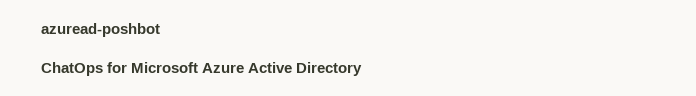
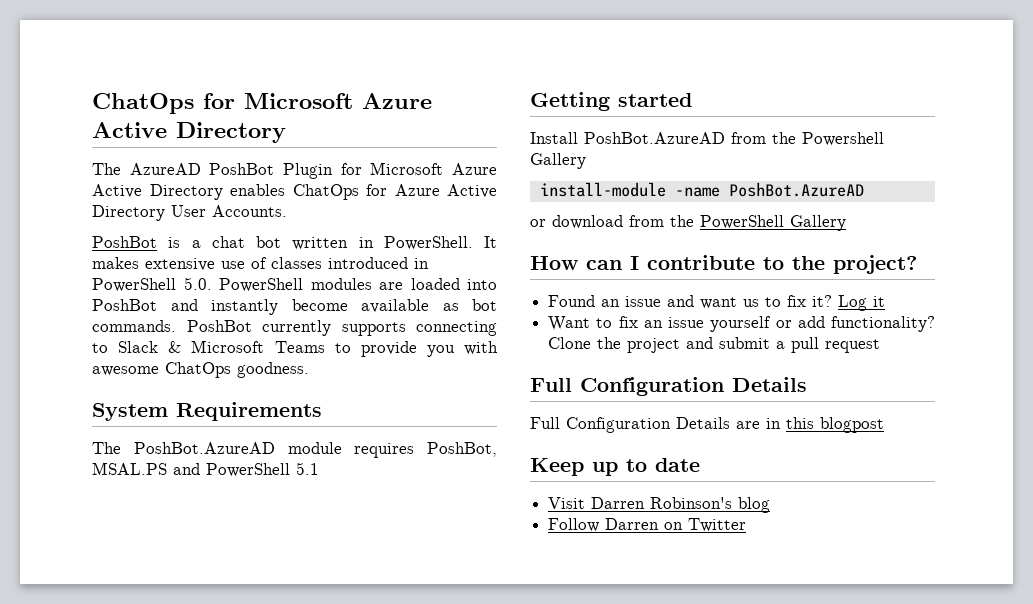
- azuread-poshbot
+ The AzureAD PoshBot Plugin for Microsoft Azure Active Directory enables ChatOps for Azure Active Directory User Accounts.
+ PoshBot is a chat bot written in PowerShell. It makes extensive use of classes introduced in PowerShell 5.0. PowerShell modules are loaded into PoshBot and instantly become available as bot commands. PoshBot currently supports connecting to Slack & Microsoft Teams to provide you with awesome ChatOps goodness.
+ System Requirements
+ The PoshBot.AzureAD module requires PoshBot, MSAL.PS and PowerShell 5.1
+ Getting started
+ Install PoshBot.AzureAD from the Powershell Gallery
+ install-module -name PoshBot.AzureAD
+ or download from the PowerShell Gallery
+ How can I contribute to the project?
+ Found an issue and want us to fix it? Log it
+ Want to fix an issue yourself or add functionality? Clone the project and submit a pull request
+ Full Configuration Details
+ Full Configuration Details are in this blogpost
+ Keep up to date
+ Visit Darren Robinson's blog
+ Follow Darren on Twitter

